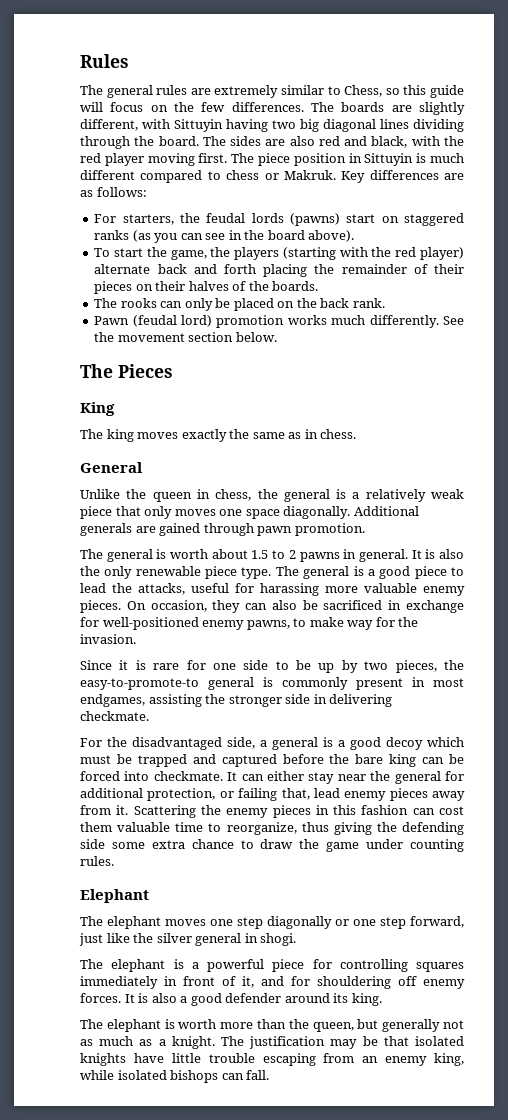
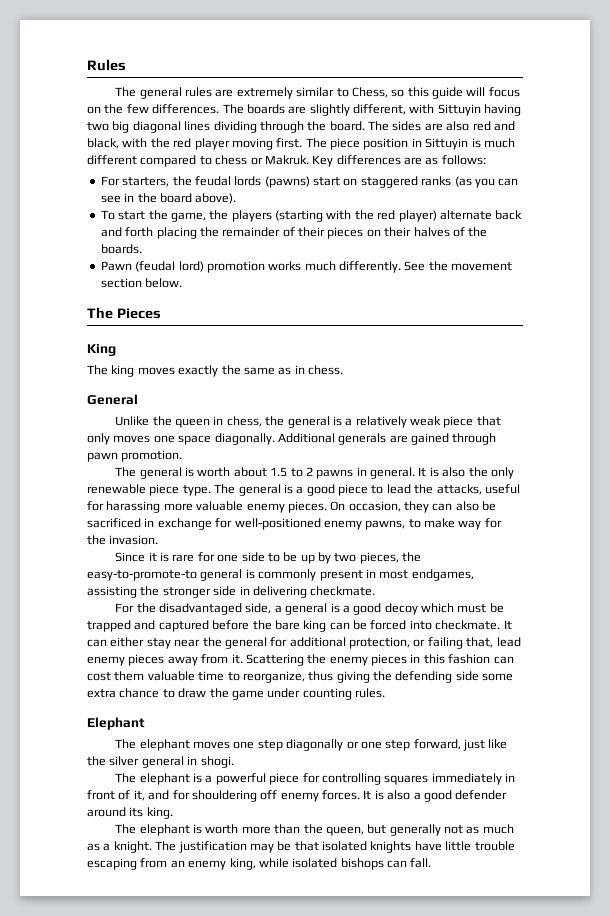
- The rooks can only be placed on the back rank.

